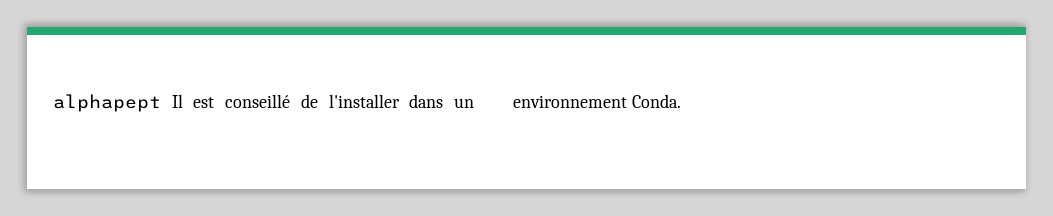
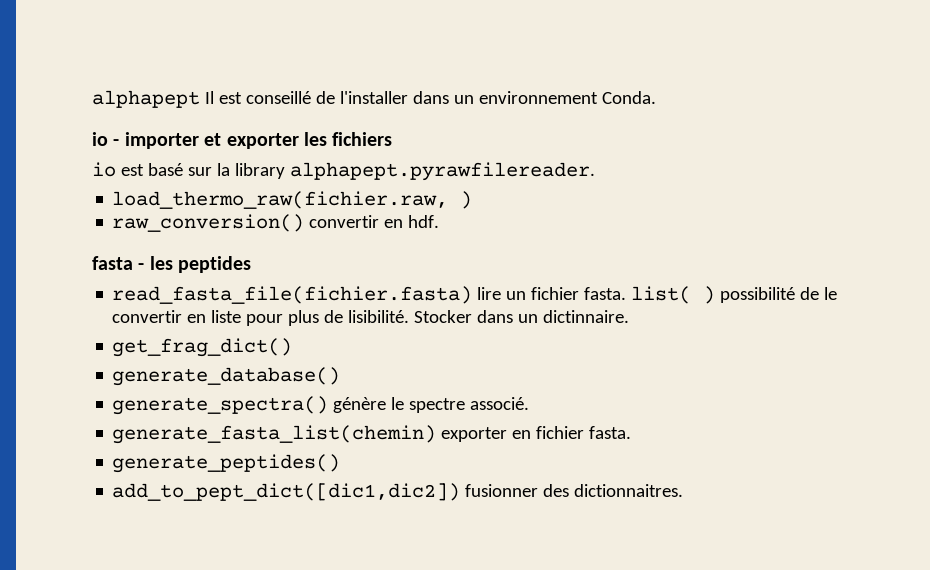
+ io - importer et exporter les fichiers
+ io est basé sur la library alphapept.pyrawfilereader.
+ load_thermo_raw(fichier.raw, )
+ raw_conversion() convertir en hdf.
+ fasta - les peptides
+ read_fasta_file(fichier.fasta) lire un fichier fasta. list( ) possibilité de le convertir en liste pour plus de lisibilité. Stocker dans un dictinnaire.
+ get_frag_dict()
+ generate_database()
+ generate_spectra() génère le spectre associé.
+ generate_fasta_list(chemin) exporter en fichier fasta.
+ generate_peptides()
+ add_to_pept_dict([dic1,dic2]) fusionner des dictionnaitres.

